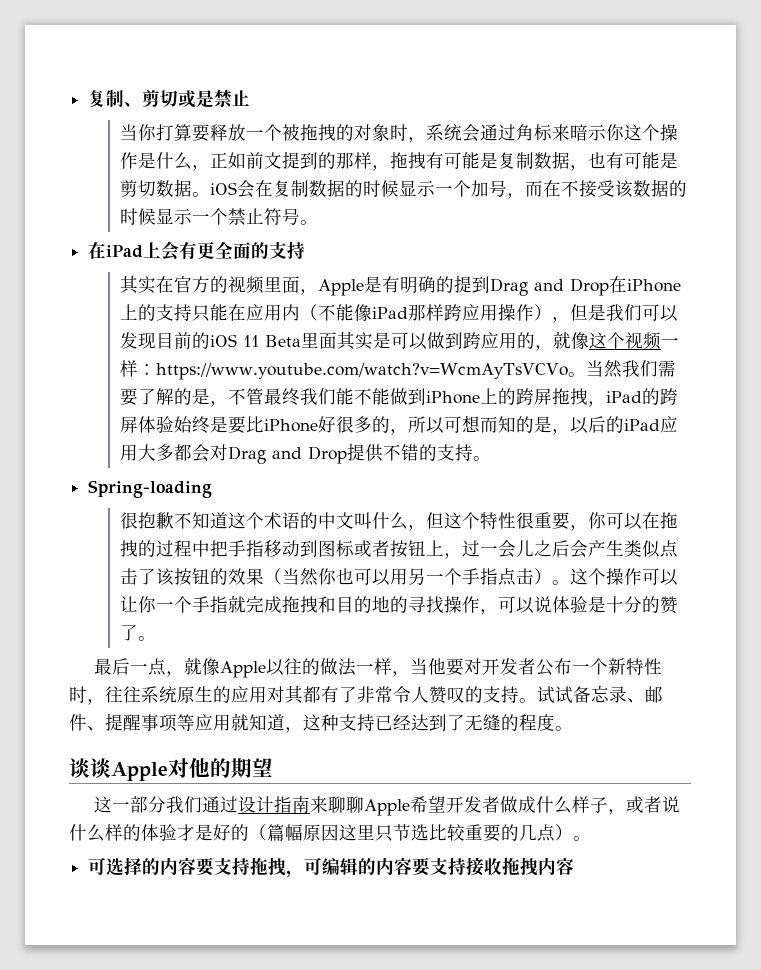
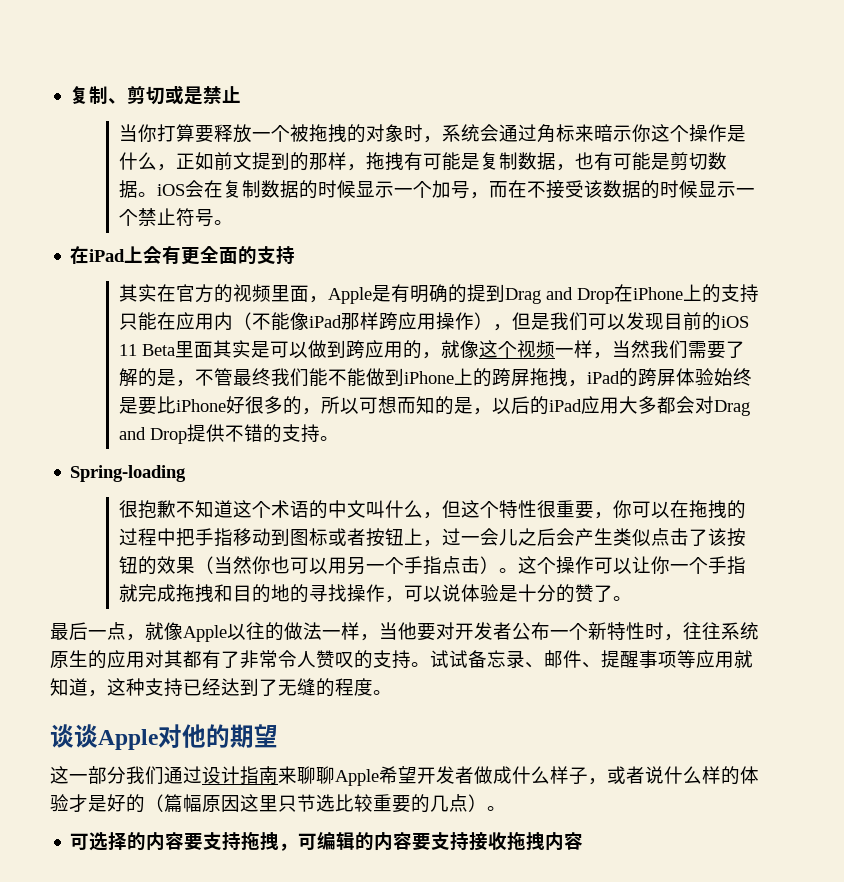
- 其实在官方的视频里面，Apple是有明确的提到Drag and Drop在iPhone上的支持只能在应用内（不能像iPad那样跨应用操作），但是我们可以发现目前的iOS 11 Beta里面其实是可以做到跨应用的，就像这个视频一样：https://www.youtube.com/watch?v=WcmAyTsVCVo。当然我们需要了解的是，不管最终我们能不能做到iPhone上的跨屏拖拽，iPad的跨屏体验始终是要比iPhone好很多的，所以可想而知的是，以后的iPad应用大多都会对Drag and Drop提供不错的支持。
+ 其实在官方的视频里面，Apple是有明确的提到Drag and Drop在iPhone上的支持只能在应用内（不能像iPad那样跨应用操作），但是我们可以发现目前的iOS 11 Beta里面其实是可以做到跨应用的，就像这个视频一样，当然我们需要了解的是，不管最终我们能不能做到iPhone上的跨屏拖拽，iPad的跨屏体验始终是要比iPhone好很多的，所以可想而知的是，以后的iPad应用大多都会对Drag and Drop提供不错的支持。

